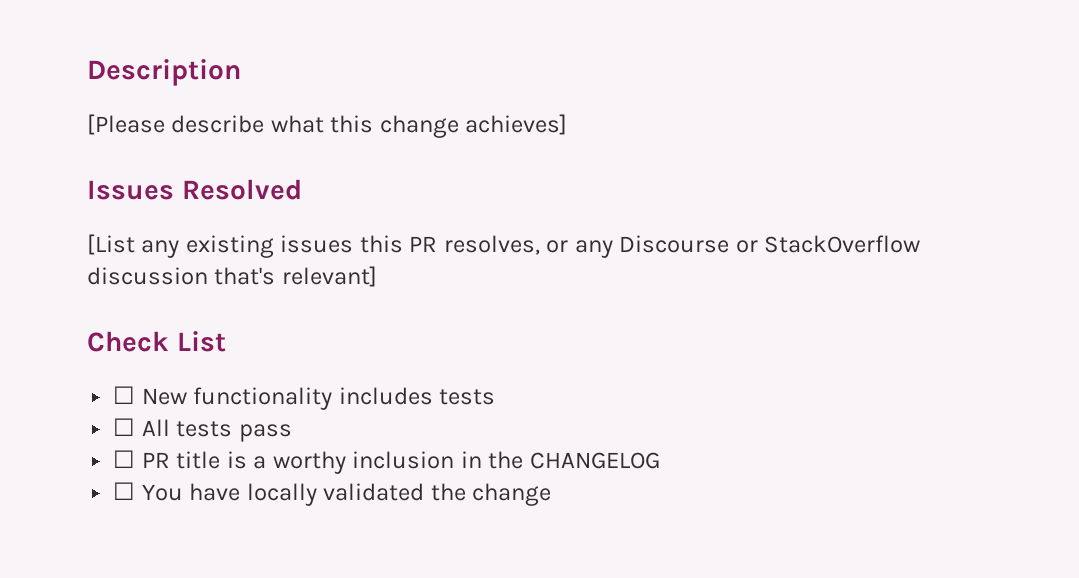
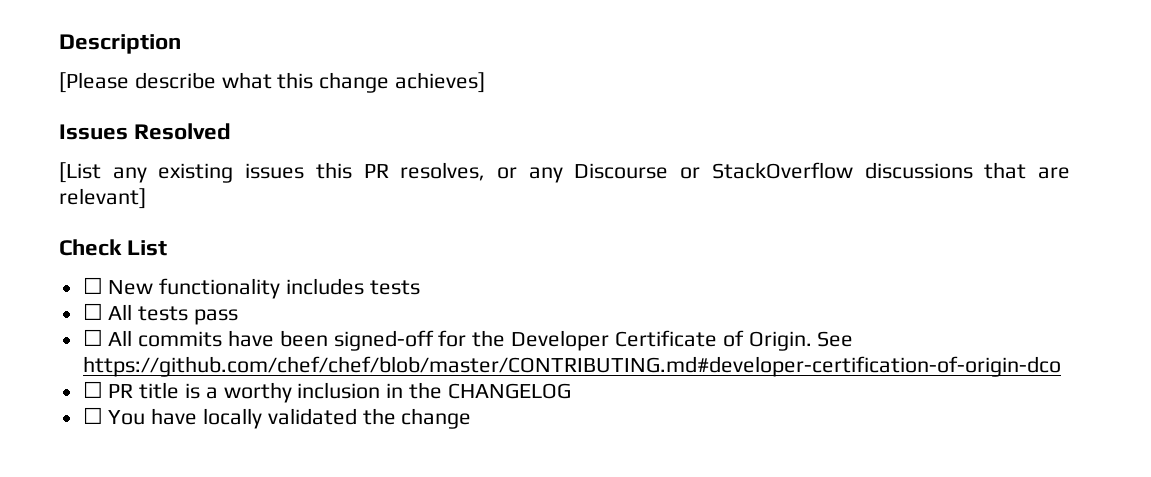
- [List any existing issues this PR resolves, or any Discourse or StackOverflow discussion that's relevant]
+ [List any existing issues this PR resolves, or any Discourse or StackOverflow discussions that are relevant]
+ ☐ All commits have been signed-off for the Developer Certificate of Origin. See https://github.com/chef/chef/blob/master/CONTRIBUTING.md#developer-certification-of-origin-dco

